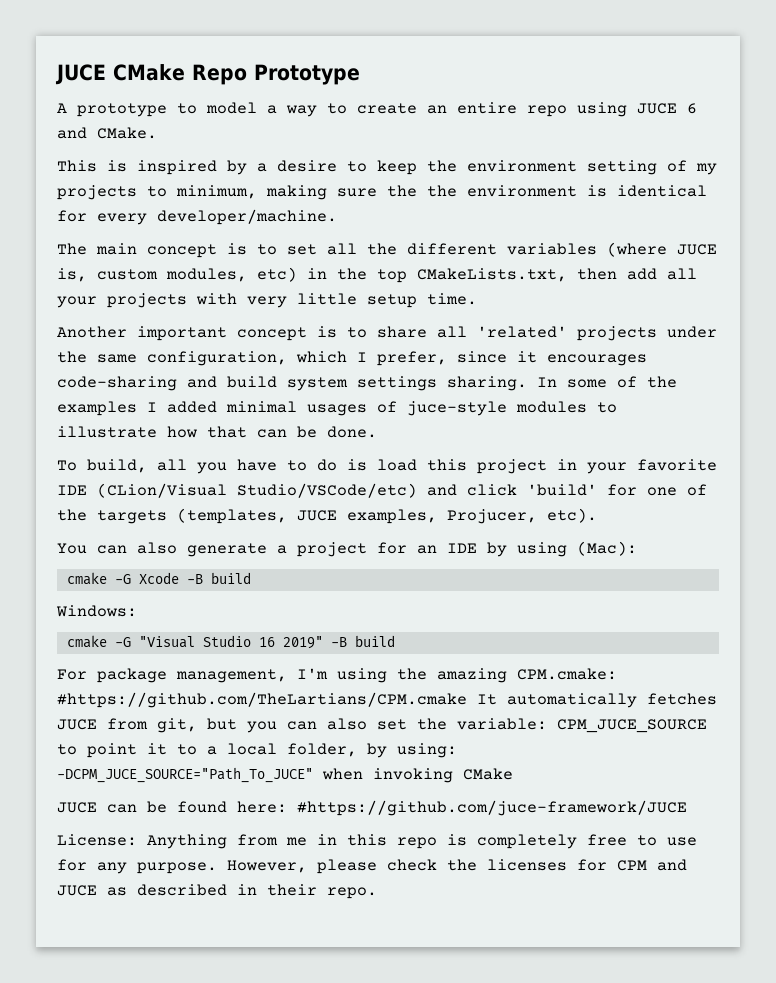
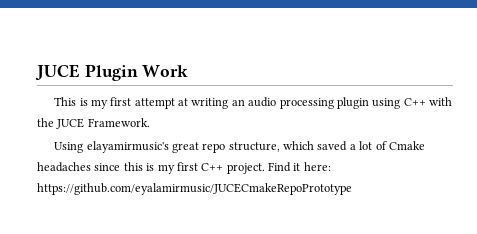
- JUCE CMake Repo Prototype
- A prototype to model a way to create an entire repo using JUCE 6 and CMake.
- This is inspired by a desire to keep the environment setting of my projects to minimum, making sure the the environment is identical for every developer/machine.
- The main concept is to set all the different variables (where JUCE is, custom modules, etc) in the top CMakeLists.txt, then add all your projects with very little setup time.
- Another important concept is to share all 'related' projects under the same configuration, which I prefer, since it encourages code-sharing and build system settings sharing. In some of the examples I added minimal usages of juce-style modules to illustrate how that can be done.
- To build, all you have to do is load this project in your favorite IDE (CLion/Visual Studio/VSCode/etc) and click 'build' for one of the targets (templates, JUCE examples, Projucer, etc).
- You can also generate a project for an IDE by using (Mac):
- cmake -G Xcode -B build
- Windows:
- cmake -G "Visual Studio 16 2019" -B build
- For package management, I'm using the amazing CPM.cmake: #https://github.com/TheLartians/CPM.cmake It automatically fetches JUCE from git, but you can also set the variable: CPM_JUCE_SOURCE to point it to a local folder, by using: -DCPM_JUCE_SOURCE="Path_To_JUCE" when invoking CMake
- JUCE can be found here: #https://github.com/juce-framework/JUCE
- License: Anything from me in this repo is completely free to use for any purpose. However, please check the licenses for CPM and JUCE as described in their repo.
+ JUCE Plugin Work
+ This is my first attempt at writing an audio processing plugin using C++ with the JUCE Framework.
+ Using elayamirmusic's great repo structure, which saved a lot of Cmake headaches since this is my first C++ project. Find it here: https://github.com/eyalamirmusic/JUCECmakeRepoPrototype

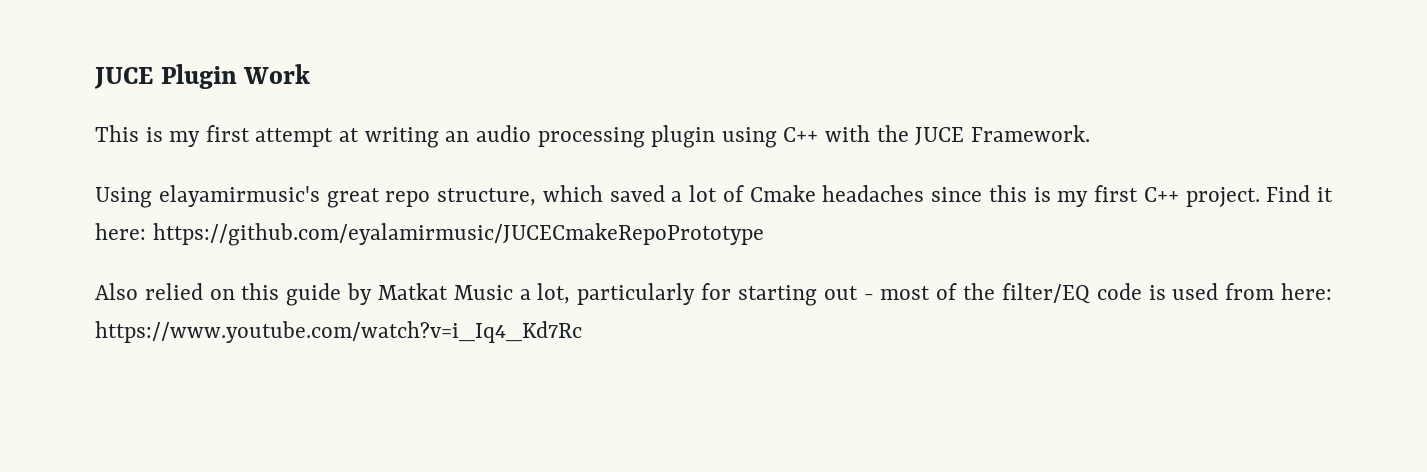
+ Also relied on this guide by Matkat Music a lot, particularly for starting out - most of the filter/EQ code is used from here: https://www.youtube.com/watch?v=i_Iq4_Kd7Rc

